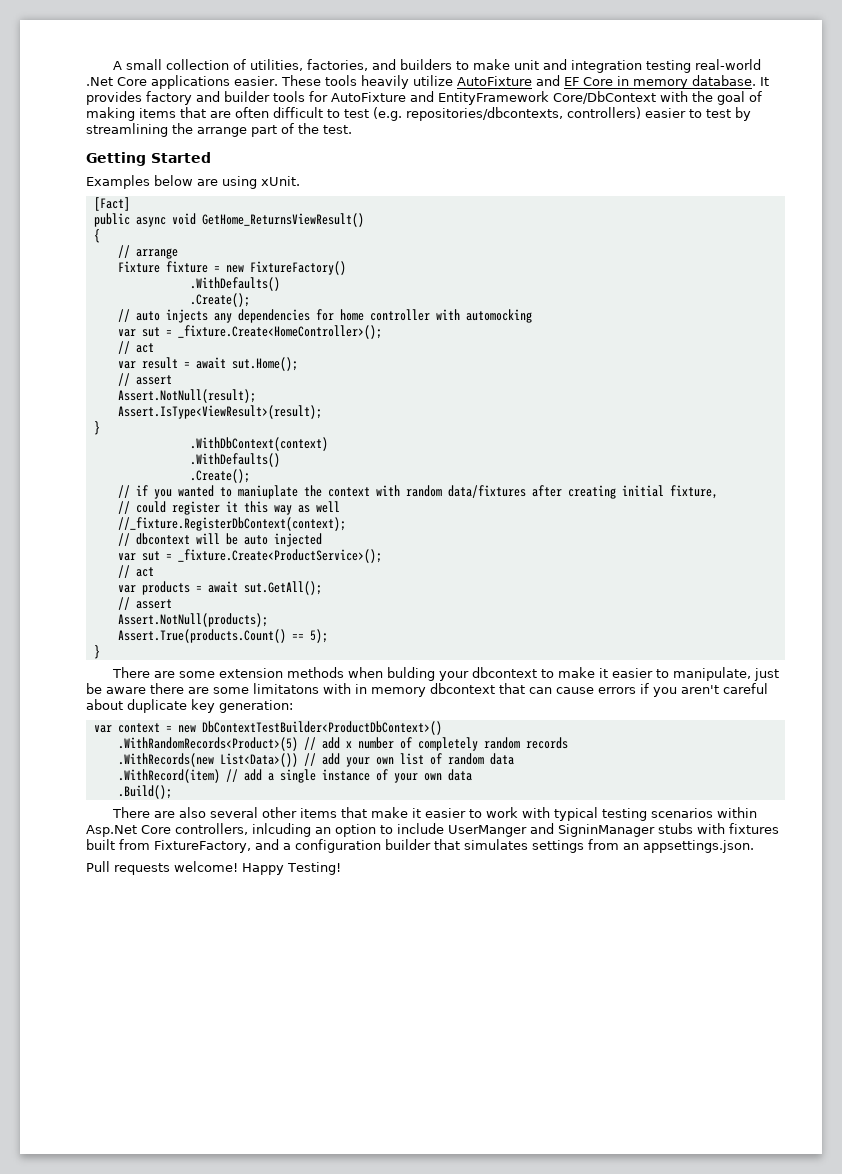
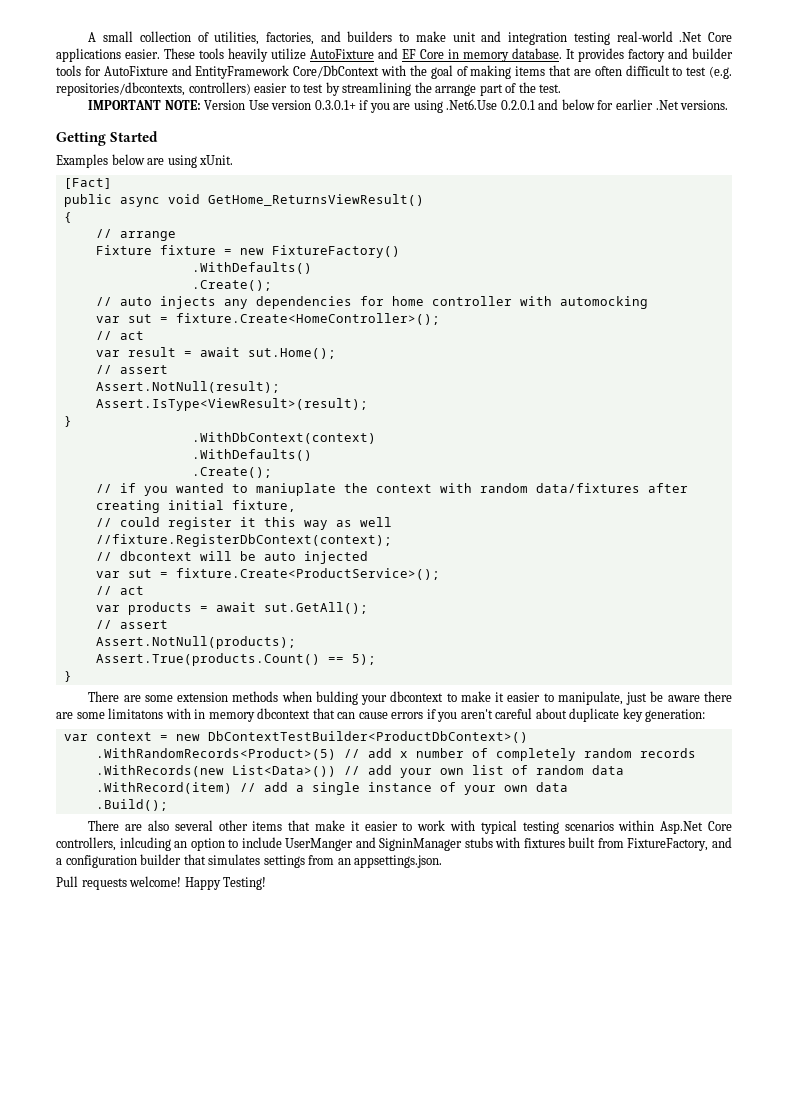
+ IMPORTANT NOTE: Version Use version 0.3.0.1+ if you are using .Net6.Use 0.2.0.1 and below for earlier .Net versions.
- var sut = _fixture.Create<HomeController>();
+ var sut = fixture.Create<HomeController>();
- //_fixture.RegisterDbContext(context);
+ //fixture.RegisterDbContext(context);
- var sut = _fixture.Create<ProductService>();
+ var sut = fixture.Create<ProductService>();

